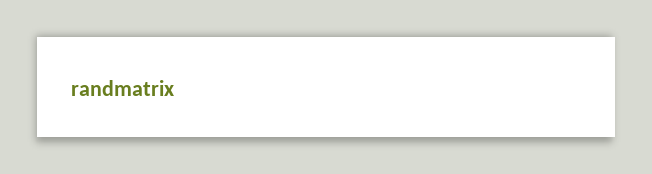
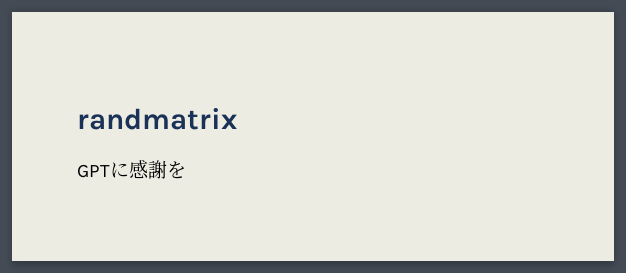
+ GPTに感謝を

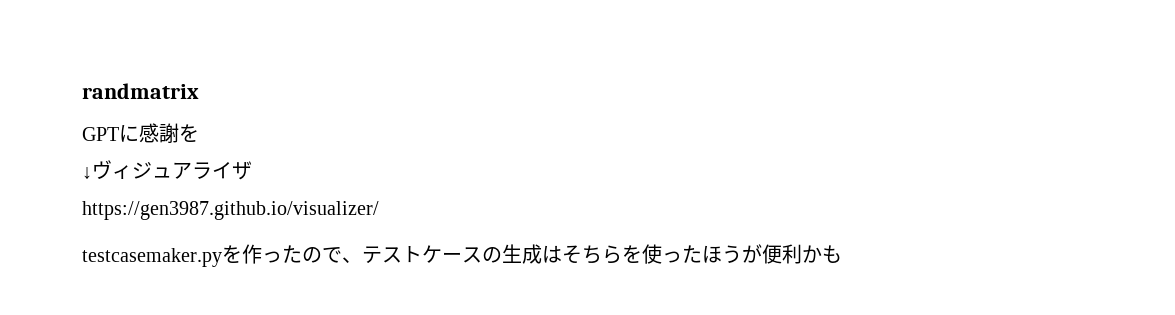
+ ↓ヴィジュアライザ
+ https://gen3987.github.io/visualizer/
+ testcasemaker.pyを作ったので、テストケースの生成はそちらを使ったほうが便利かも

